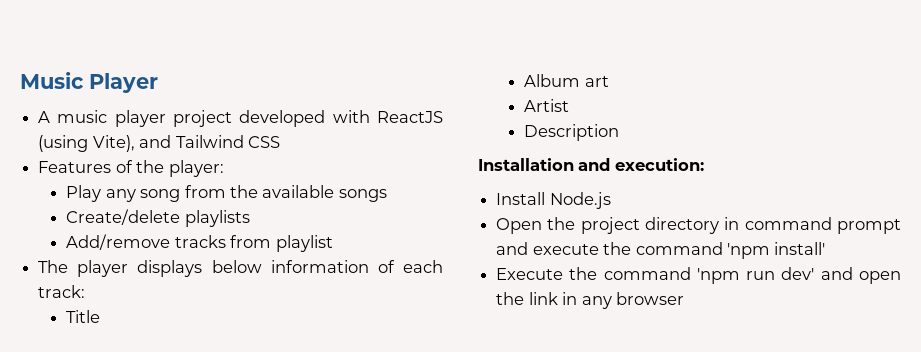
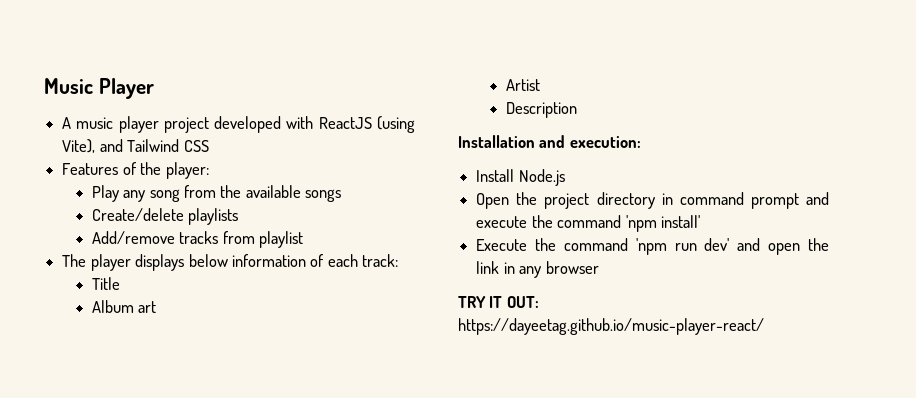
+ TRY IT OUT: https://dayeetag.github.io/music-player-react/

